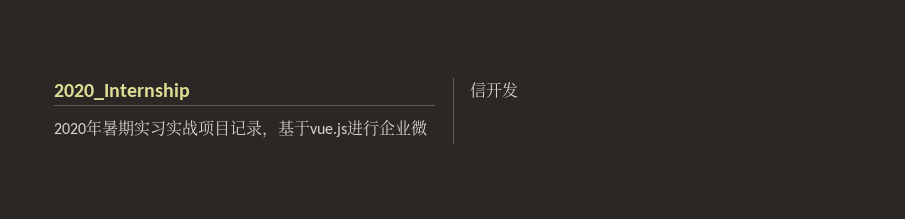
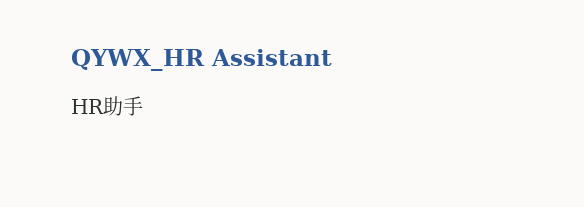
- 2020_Internship
- 2020年暑期实习实战项目记录，基于vue.js进行企业微信开发
+ QYWX_HR Assistant
+ HR助手

